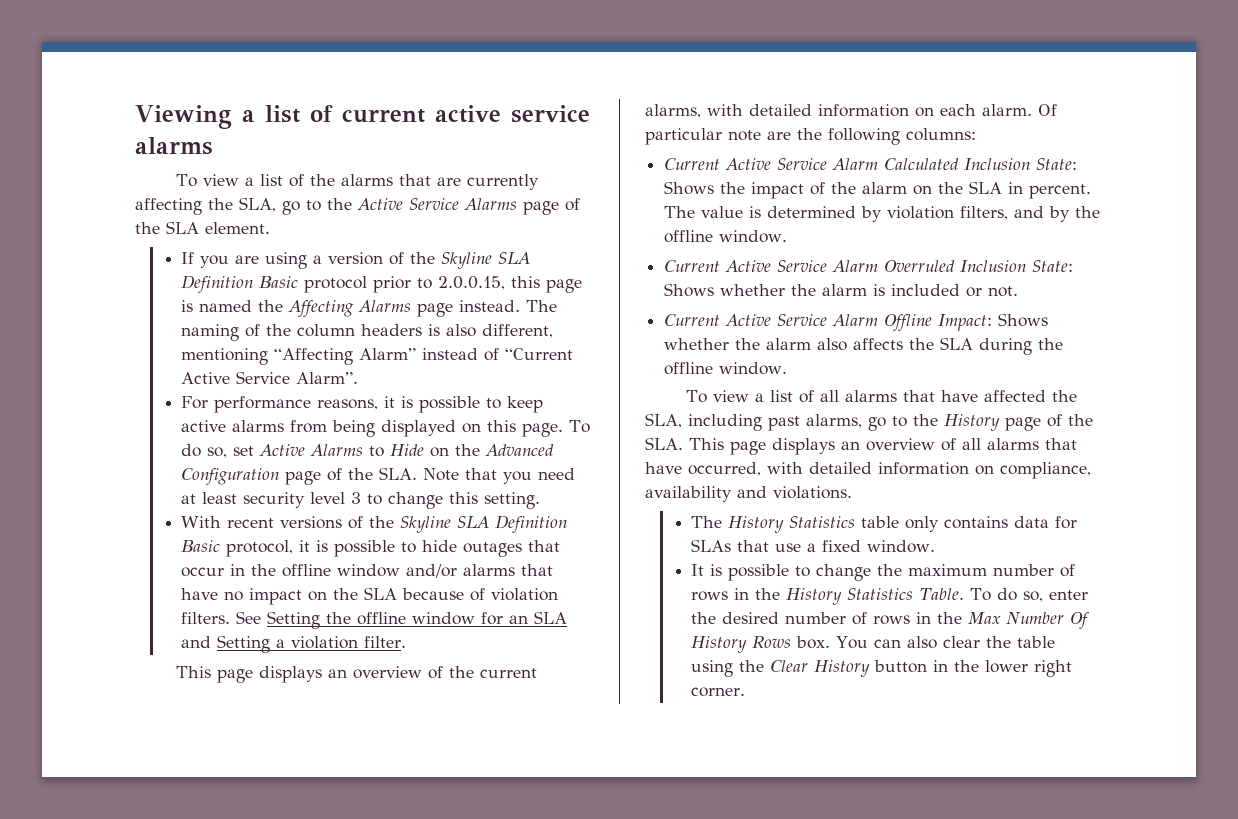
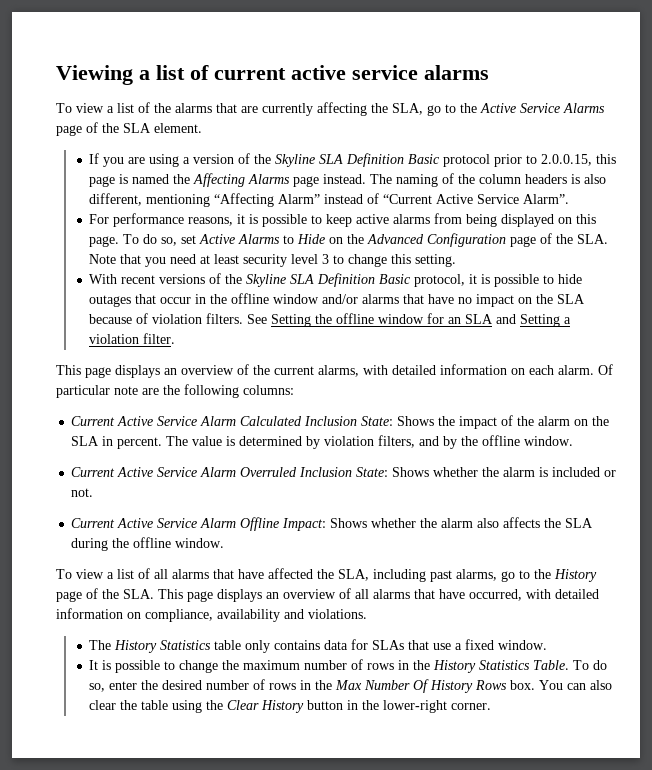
- You can also clear the table using the Clear History button in the lower right corner.
+ You can also clear the table using the Clear History button in the lower-right corner.

